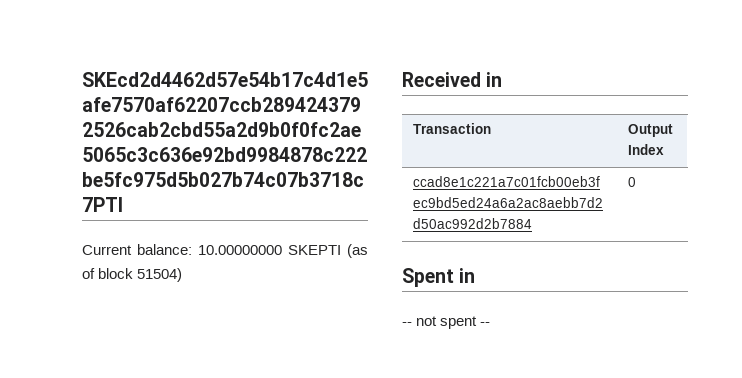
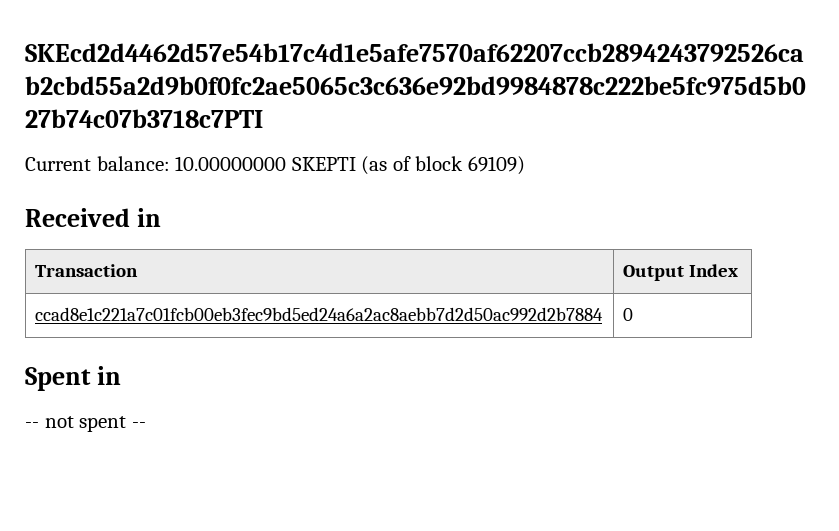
- Current balance: 10.00000000 SKEPTI (as of block 51504)
+ Current balance: 10.00000000 SKEPTI (as of block 69109)

